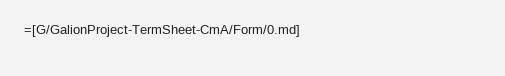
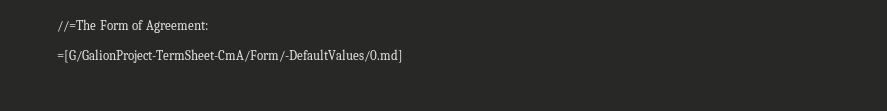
- =[G/GalionProject-TermSheet-CmA/Form/0.md]
+ //=The Form of Agreement:
+ =[G/GalionProject-TermSheet-CmA/Form/-DefaultValues/0.md]

